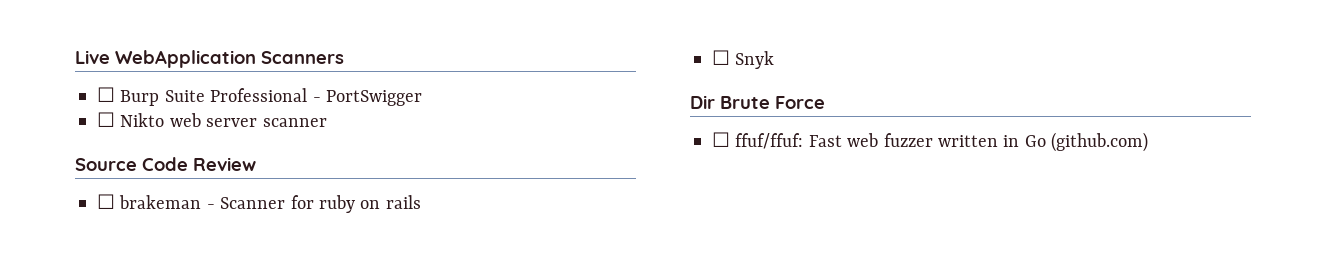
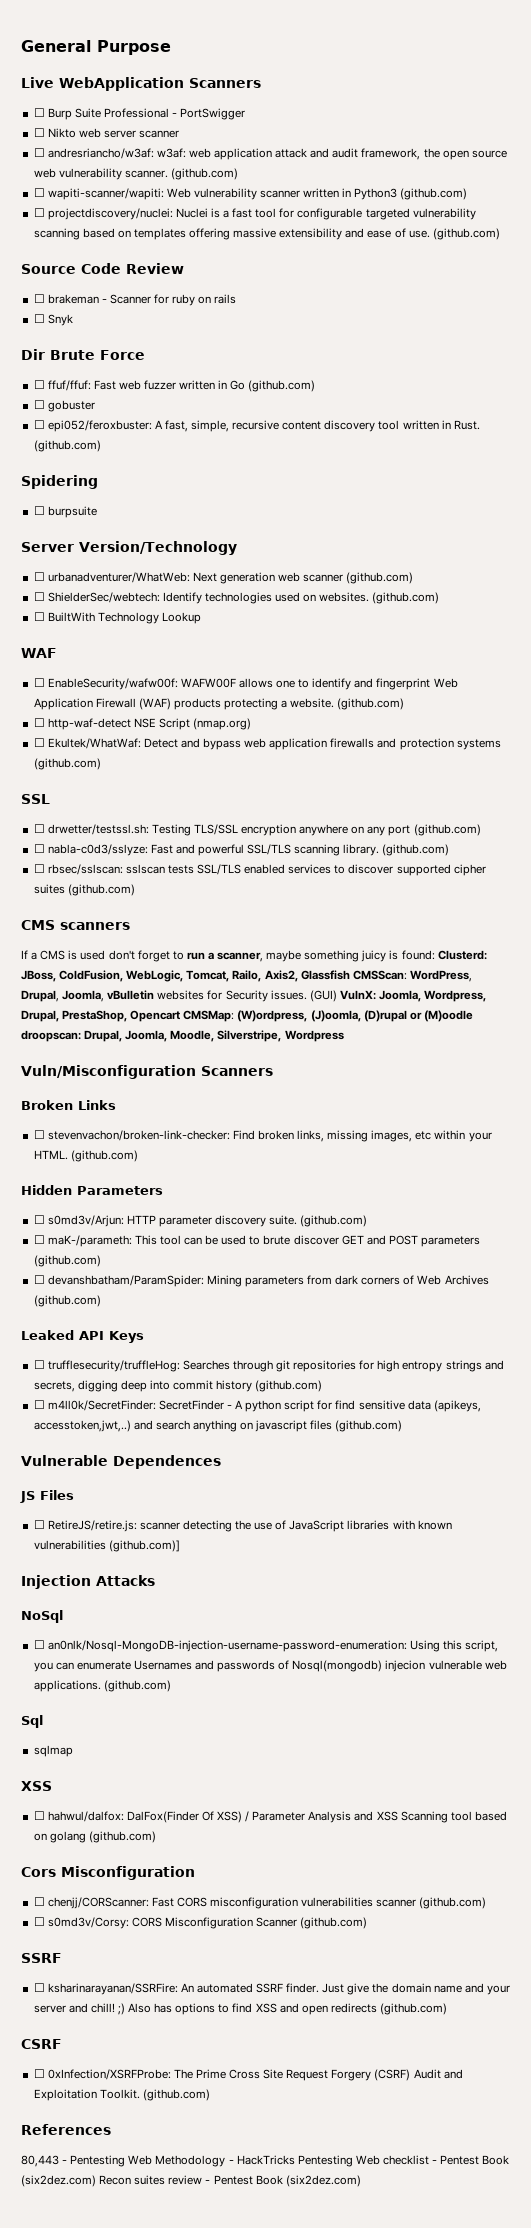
+ General Purpose
+ ☐ andresriancho/w3af: w3af: web application attack and audit framework, the open source web vulnerability scanner. (github.com)
+ ☐ wapiti-scanner/wapiti: Web vulnerability scanner written in Python3 (github.com)
+ ☐ projectdiscovery/nuclei: Nuclei is a fast tool for configurable targeted vulnerability scanning based on templates offering massive extensibility and ease of use. (github.com)
+ ☐ gobuster
+ ☐ epi052/feroxbuster: A fast, simple, recursive content discovery tool written in Rust. (github.com)
+ Spidering
+ ☐ burpsuite
+ Server Version/Technology
+ ☐ urbanadventurer/WhatWeb: Next generation web scanner (github.com)
+ ☐ ShielderSec/webtech: Identify technologies used on websites. (github.com)
+ ☐ BuiltWith Technology Lookup
+ WAF
+ ☐ EnableSecurity/wafw00f: WAFW00F allows one to identify and fingerprint Web Application Firewall (WAF) products protecting a website. (github.com)
+ ☐ http-waf-detect NSE Script (nmap.org)
+ ☐ Ekultek/WhatWaf: Detect and bypass web application firewalls and protection systems (github.com)
+ SSL
+ ☐ drwetter/testssl.sh: Testing TLS/SSL encryption anywhere on any port (github.com)
+ ☐ nabla-c0d3/sslyze: Fast and powerful SSL/TLS scanning library. (github.com)
+ ☐ rbsec/sslscan: sslscan tests SSL/TLS enabled services to discover supported cipher suites (github.com)
+ CMS scanners
+ If a CMS is used don't forget to run a scanner, maybe something juicy is found: Clusterd: JBoss, ColdFusion, WebLogic, Tomcat, Railo, Axis2, Glassfish CMSScan: WordPress, Drupal, Joomla, vBulletin websites for Security issues. (GUI) VulnX: Joomla, Wordpress, Drupal, PrestaShop, Opencart CMSMap: (W)ordpress, (J)oomla, (D)rupal or (M)oodle droopscan: Drupal, Joomla, Moodle, Silverstripe, Wordpress
+ Vuln/Misconfiguration Scanners
+ Broken Links
+ ☐ stevenvachon/broken-link-checker: Find broken links, missing images, etc within your HTML. (github.com)
+ Hidden Parameters
+ ☐ s0md3v/Arjun: HTTP parameter discovery suite. (github.com)
+ ☐ maK-/parameth: This tool can be used to brute discover GET and POST parameters (github.com)
+ ☐ devanshbatham/ParamSpider: Mining parameters from dark corners of Web Archives (github.com)
+ Leaked API Keys
+ ☐ trufflesecurity/truffleHog: Searches through git repositories for high entropy strings and secrets, digging deep into commit history (github.com)
+ ☐ m4ll0k/SecretFinder: SecretFinder - A python script for find sensitive data (apikeys, accesstoken,jwt,..) and search anything on javascript files (github.com)
+ Vulnerable Dependences
+ JS Files
+ ☐ RetireJS/retire.js: scanner detecting the use of JavaScript libraries with known vulnerabilities (github.com)]
+ Injection Attacks
+ NoSql
+ ☐ an0nlk/Nosql-MongoDB-injection-username-password-enumeration: Using this script, you can enumerate Usernames and passwords of Nosql(mongodb) injecion vulnerable web applications. (github.com)
+ Sql
+ sqlmap
+ XSS
+ ☐ hahwul/dalfox: DalFox(Finder Of XSS) / Parameter Analysis and XSS Scanning tool based on golang (github.com)
+ Cors Misconfiguration
+ ☐ chenjj/CORScanner: Fast CORS misconfiguration vulnerabilities scanner (github.com)
+ ☐ s0md3v/Corsy: CORS Misconfiguration Scanner (github.com)
+ SSRF
+ ☐ ksharinarayanan/SSRFire: An automated SSRF finder. Just give the domain name and your server and chill! ;) Also has options to find XSS and open redirects (github.com)
+ CSRF
+ ☐ 0xInfection/XSRFProbe: The Prime Cross Site Request Forgery (CSRF) Audit and Exploitation Toolkit. (github.com)
+ References
+ 80,443 - Pentesting Web Methodology - HackTricks Pentesting Web checklist - Pentest Book (six2dez.com) Recon suites review - Pentest Book (six2dez.com)

